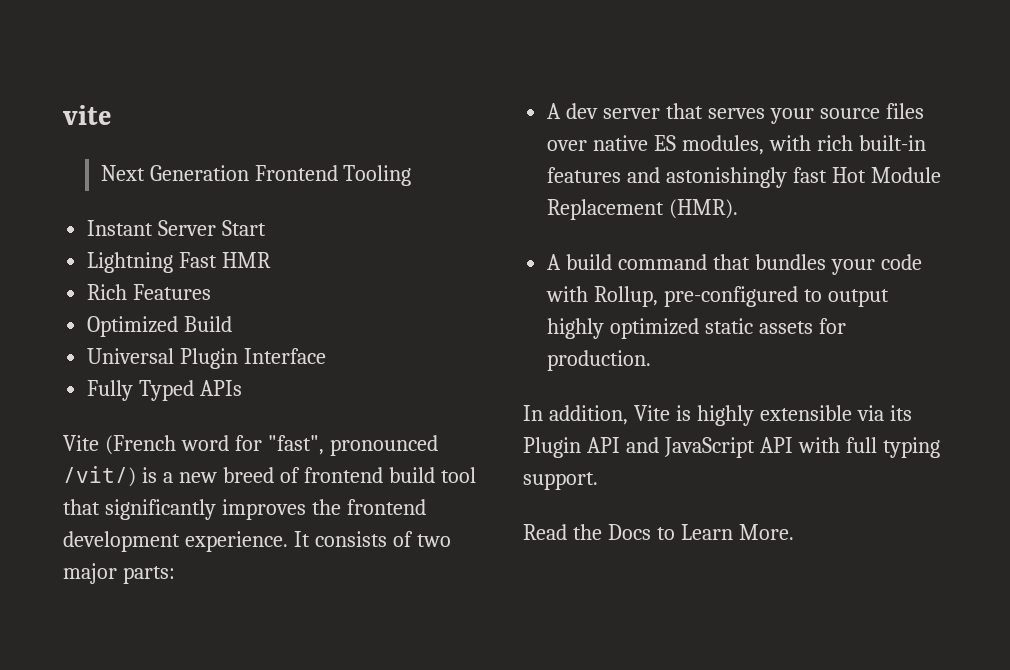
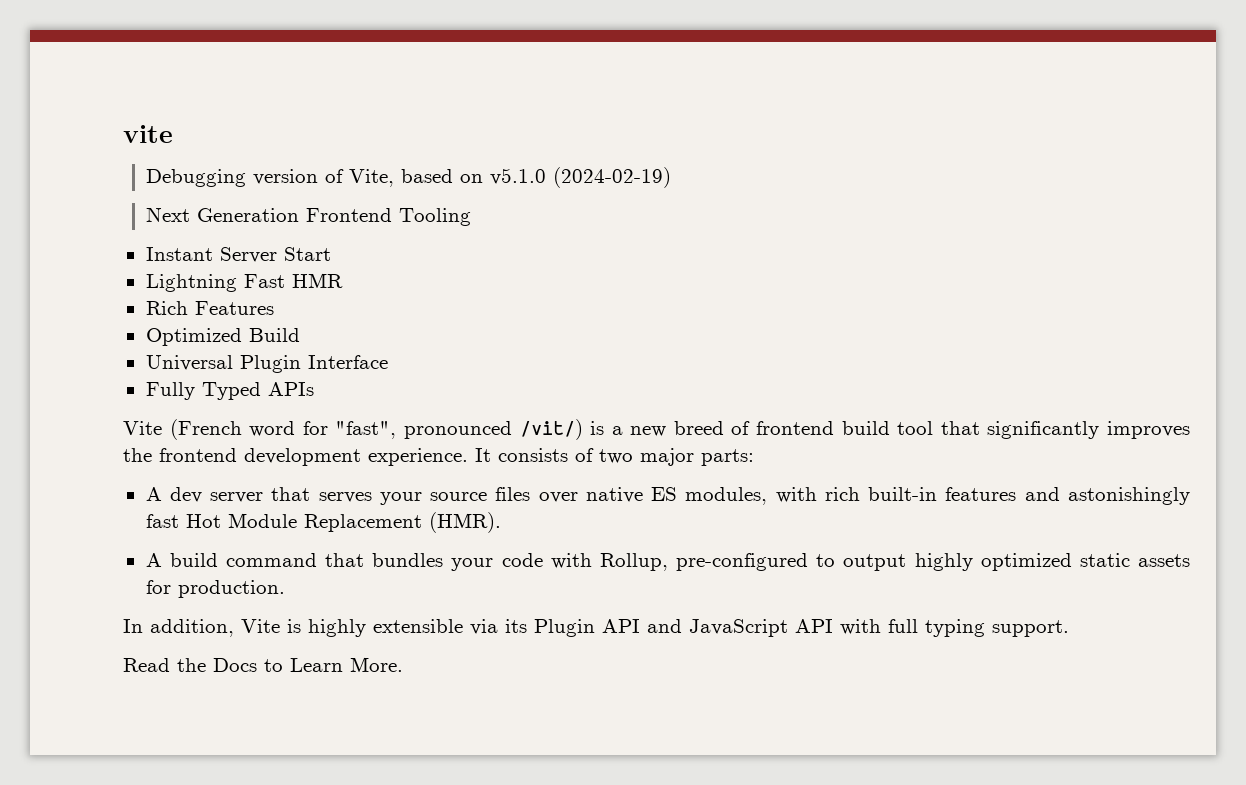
+ Debugging version of Vite, based on v5.1.0 (2024-02-19)

